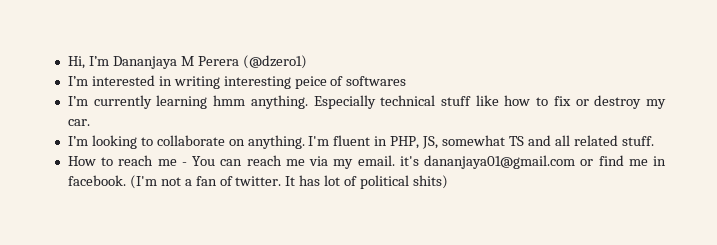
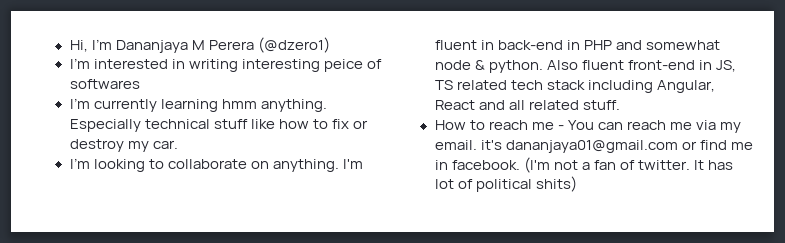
- I'm fluent in PHP, JS, somewhat TS and all related stuff.
+ I'm fluent in back-end in PHP and somewhat node & python. Also fluent front-end in JS, TS related tech stack including Angular, React and all related stuff.

